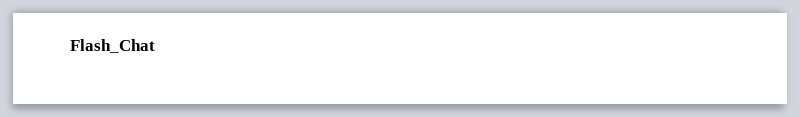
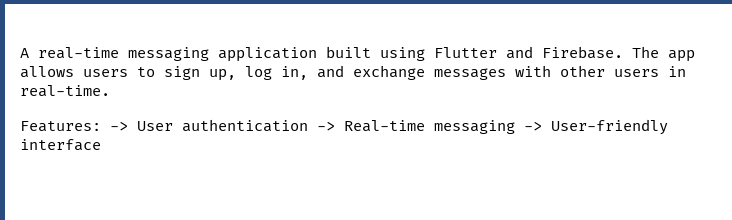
- Flash_Chat
+ A real-time messaging application built using Flutter and Firebase. The app allows users to sign up, log in, and exchange messages with other users in real-time.
+ Features: -> User authentication -> Real-time messaging -> User-friendly interface

